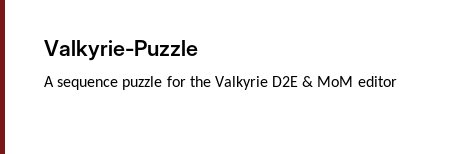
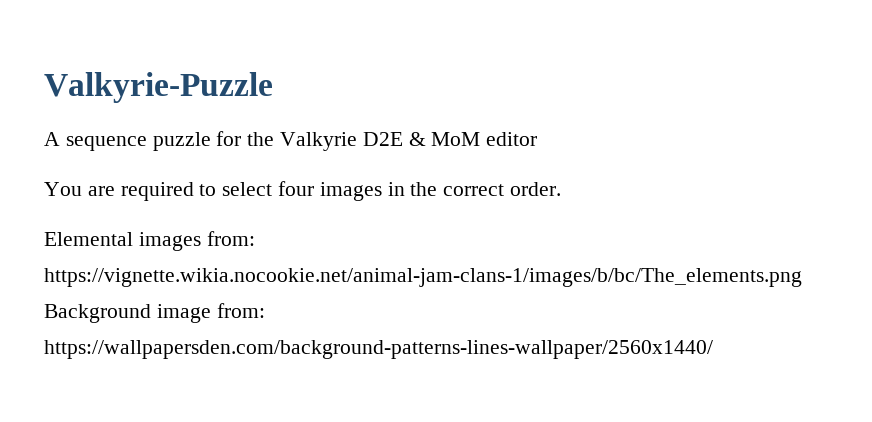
+ You are required to select four images in the correct order.
+ Elemental images from: https://vignette.wikia.nocookie.net/animal-jam-clans-1/images/b/bc/The_elements.png Background image from: https://wallpapersden.com/background-patterns-lines-wallpaper/2560x1440/

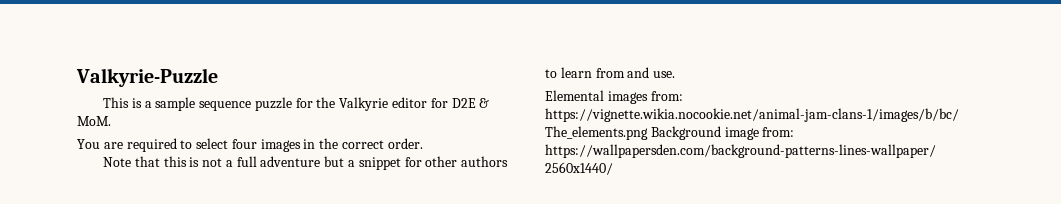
- A sequence puzzle for the Valkyrie D2E & MoM editor
+ This is a sample sequence puzzle for the Valkyrie editor for D2E & MoM.
+ Note that this is not a full adventure but a snippet for other authors to learn from and use.

